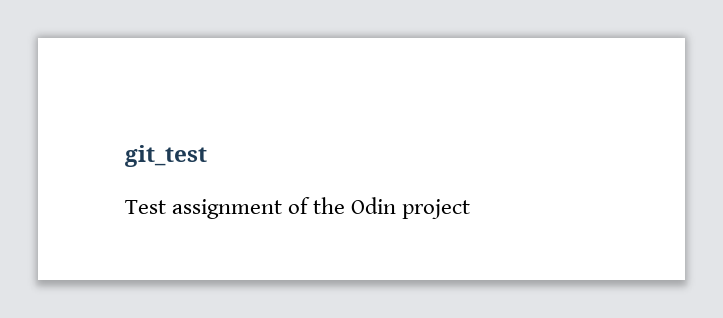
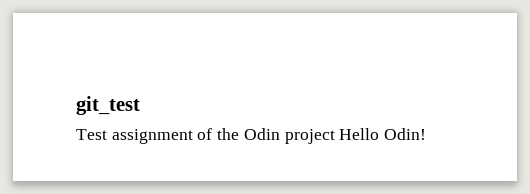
- Test assignment of the Odin project
+ Test assignment of the Odin project Hello Odin!

